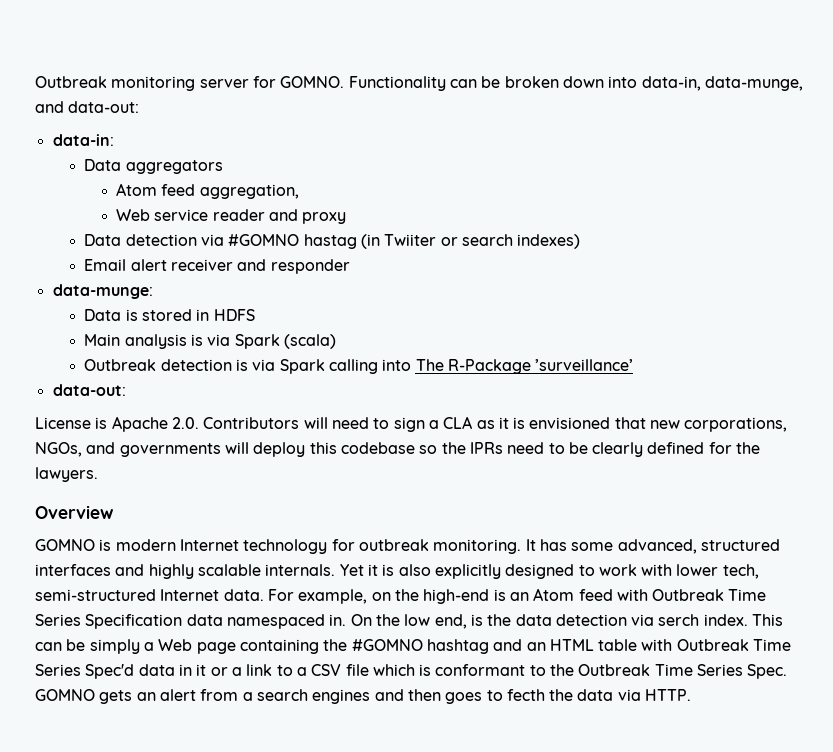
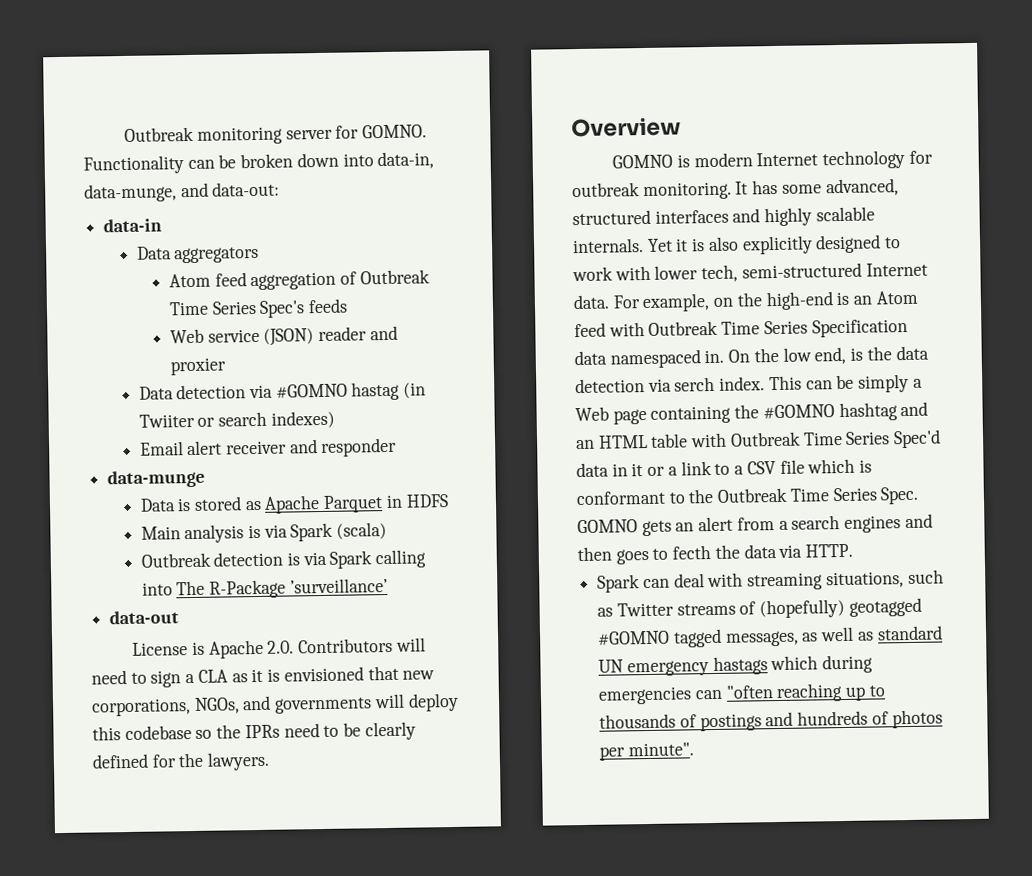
- data-in:
+ data-in
- Atom feed aggregation,
+ Atom feed aggregation of Outbreak Time Series Spec's feeds
- Web service reader and proxy
+ Web service (JSON) reader and proxier
- data-munge:
+ data-munge
- Data is stored in HDFS
+ Data is stored as Apache Parquet in HDFS
  Outbreak detection is via Spark calling into The R-Package ’surveillance’
- data-out:
+ data-out
+ Spark can deal with streaming situations, such as Twitter streams of (hopefully) geotagged #GOMNO tagged messages, as well as standard UN emergency hastags which during emergencies can "often reaching up to thousands of postings and hundreds of photos per minute".

